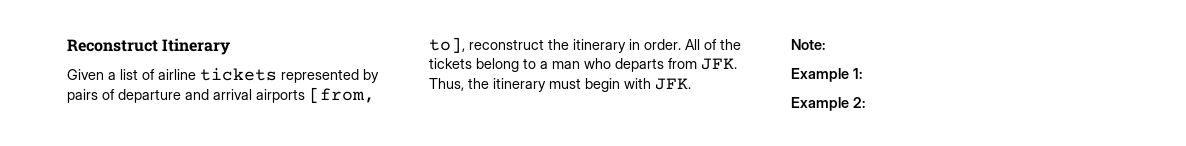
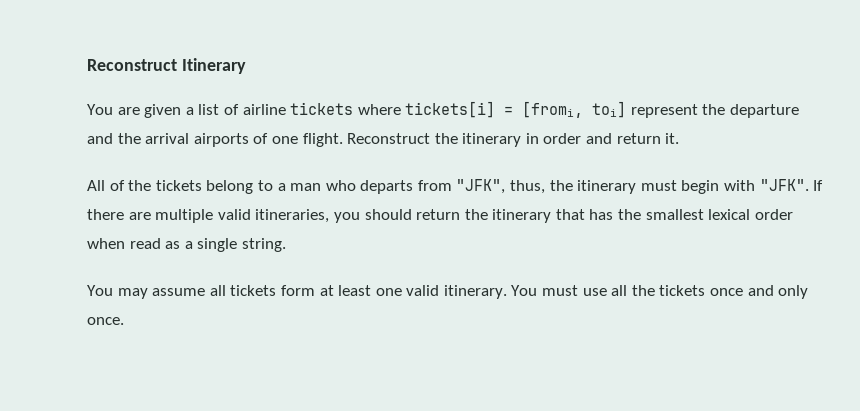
- Given a list of airline tickets represented by pairs of departure and arrival airports [from, to], reconstruct the itinerary in order. All of the tickets belong to a man who departs from JFK. Thus, the itinerary must begin with JFK.
- Note:
- Example 1:
- Example 2:
+ You are given a list of airline tickets where tickets[i] = [fromi, toi] represent the departure and the arrival airports of one flight. Reconstruct the itinerary in order and return it.
+ All of the tickets belong to a man who departs from "JFK", thus, the itinerary must begin with "JFK". If there are multiple valid itineraries, you should return the itinerary that has the smallest lexical order when read as a single string.
+ You may assume all tickets form at least one valid itinerary. You must use all the tickets once and only once.

